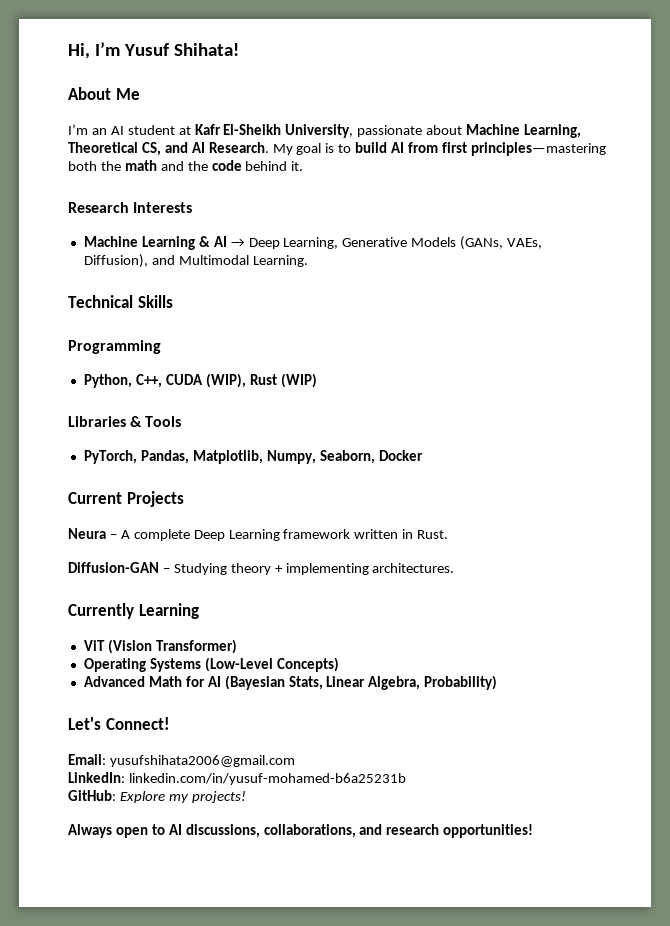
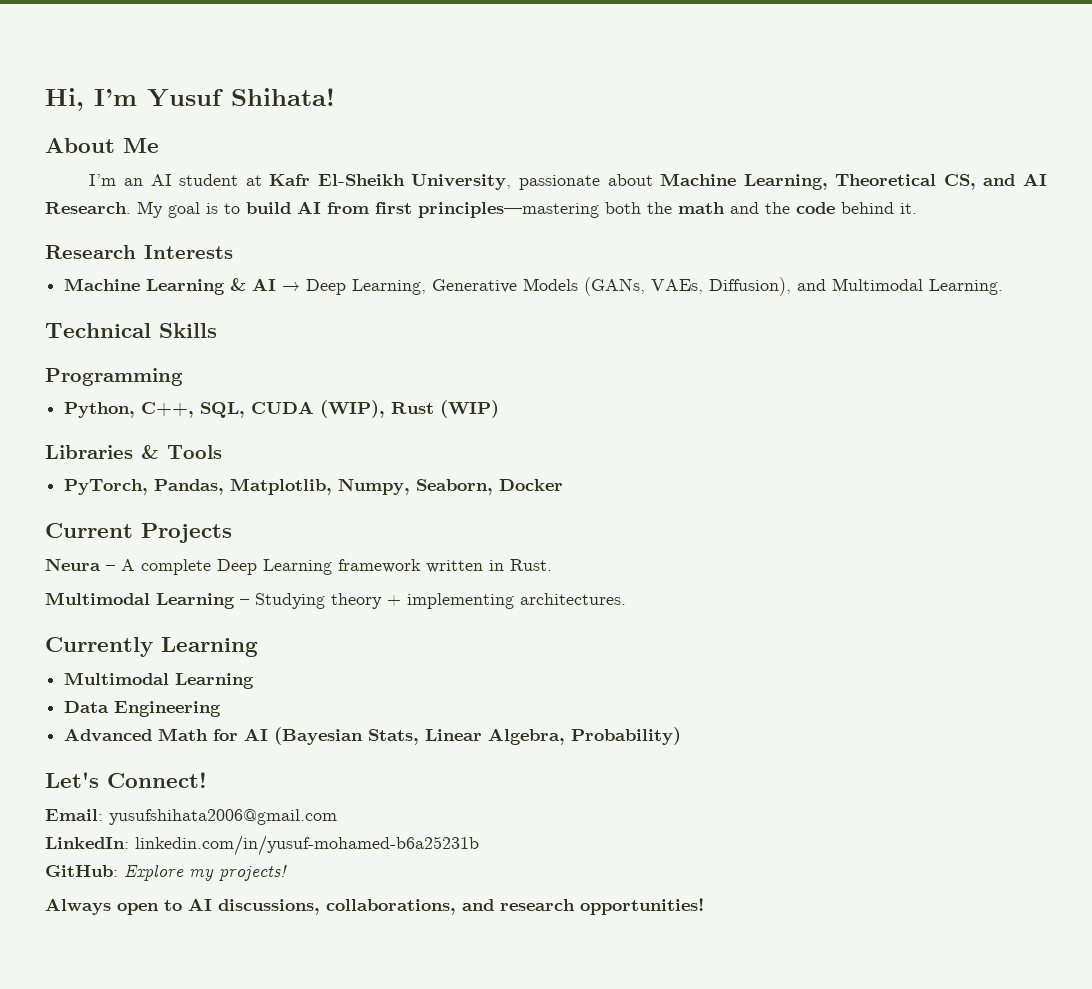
- Python, C++, CUDA (WIP), Rust (WIP)
+ Python, C++, SQL, CUDA (WIP), Rust (WIP)
- Diffusion-GAN – Studying theory + implementing architectures.
+ Multimodal Learning – Studying theory + implementing architectures.
  Currently Learning
- ViT (Vision Transformer)
- Operating Systems (Low-Level Concepts)
+ Multimodal Learning
+ Data Engineering

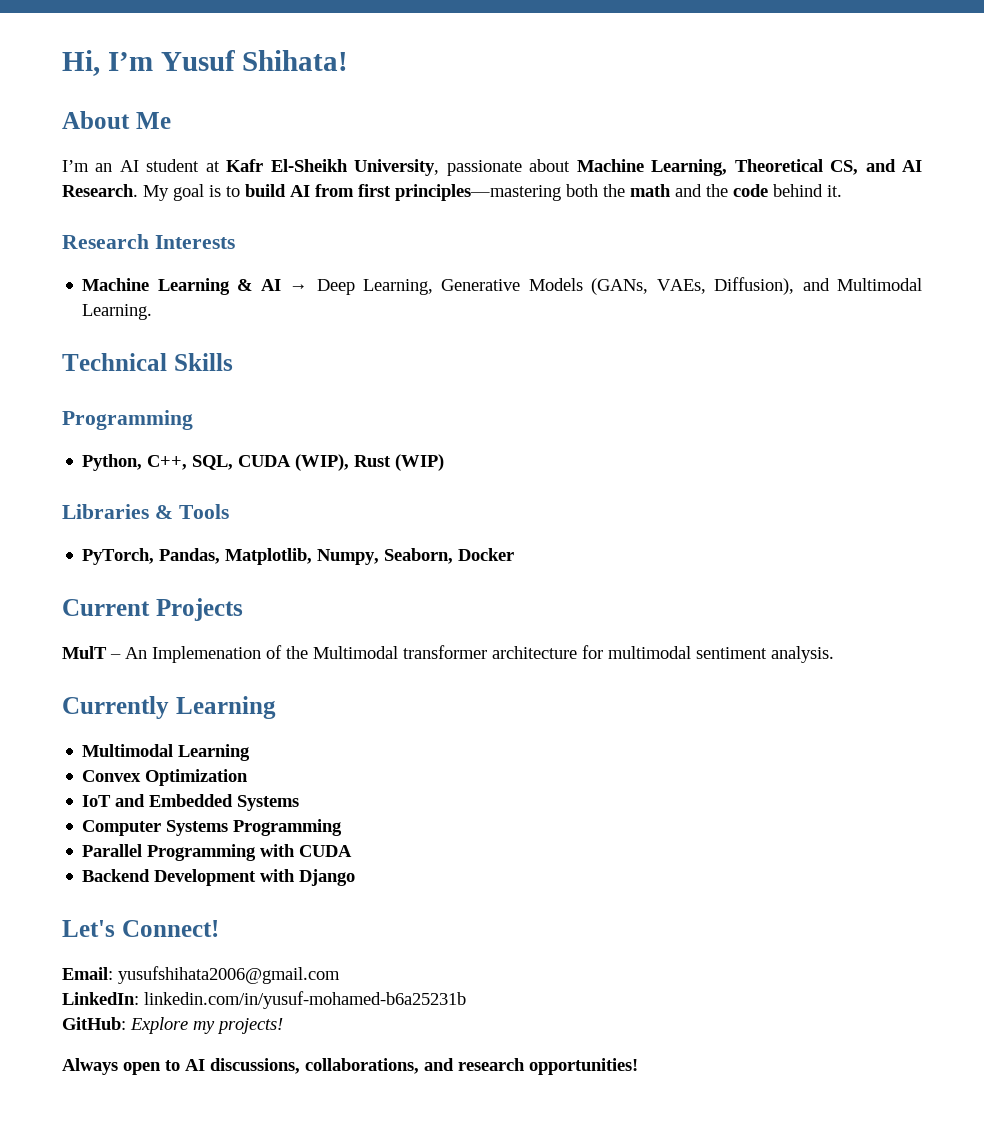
- Neura – A complete Deep Learning framework written in Rust.
- Multimodal Learning – Studying theory + implementing architectures.
+ MulT – An Implemenation of the Multimodal transformer architecture for multimodal sentiment analysis.
  Currently Learning
  Multimodal Learning
- Data Engineering
- Advanced Math for AI (Bayesian Stats, Linear Algebra, Probability)
+ Convex Optimization
+ IoT and Embedded Systems
+ Computer Systems Programming
+ Parallel Programming with CUDA
+ Backend Development with Django

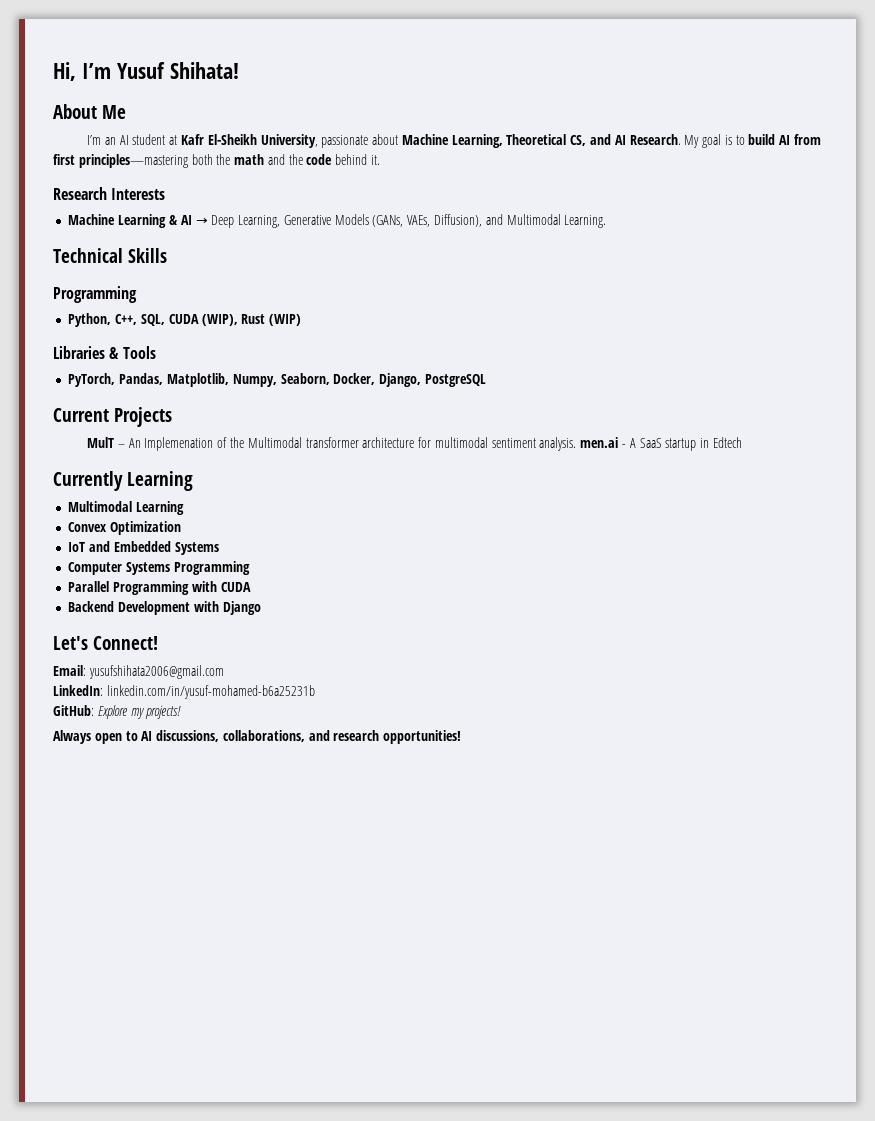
- PyTorch, Pandas, Matplotlib, Numpy, Seaborn, Docker
+ PyTorch, Pandas, Matplotlib, Numpy, Seaborn, Docker, Django, PostgreSQL
- MulT – An Implemenation of the Multimodal transformer architecture for multimodal sentiment analysis.
+ MulT – An Implemenation of the Multimodal transformer architecture for multimodal sentiment analysis. men.ai - A SaaS startup in Edtech

